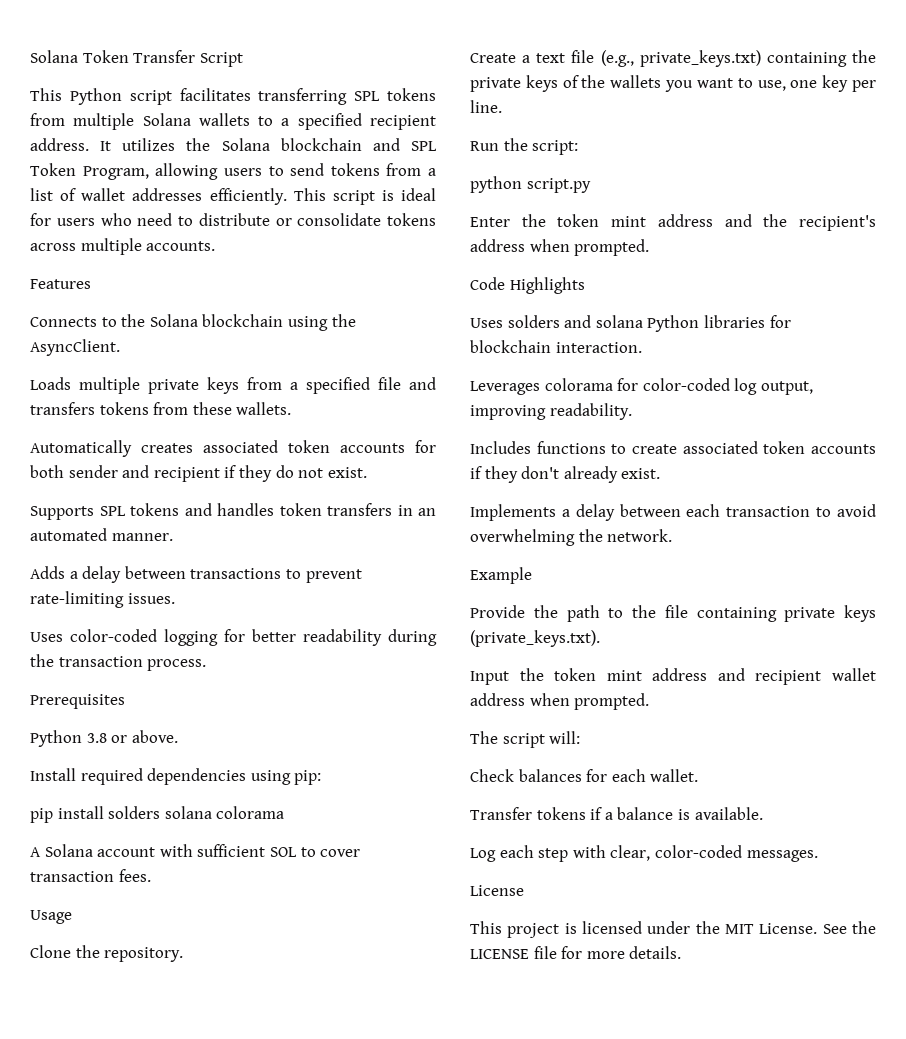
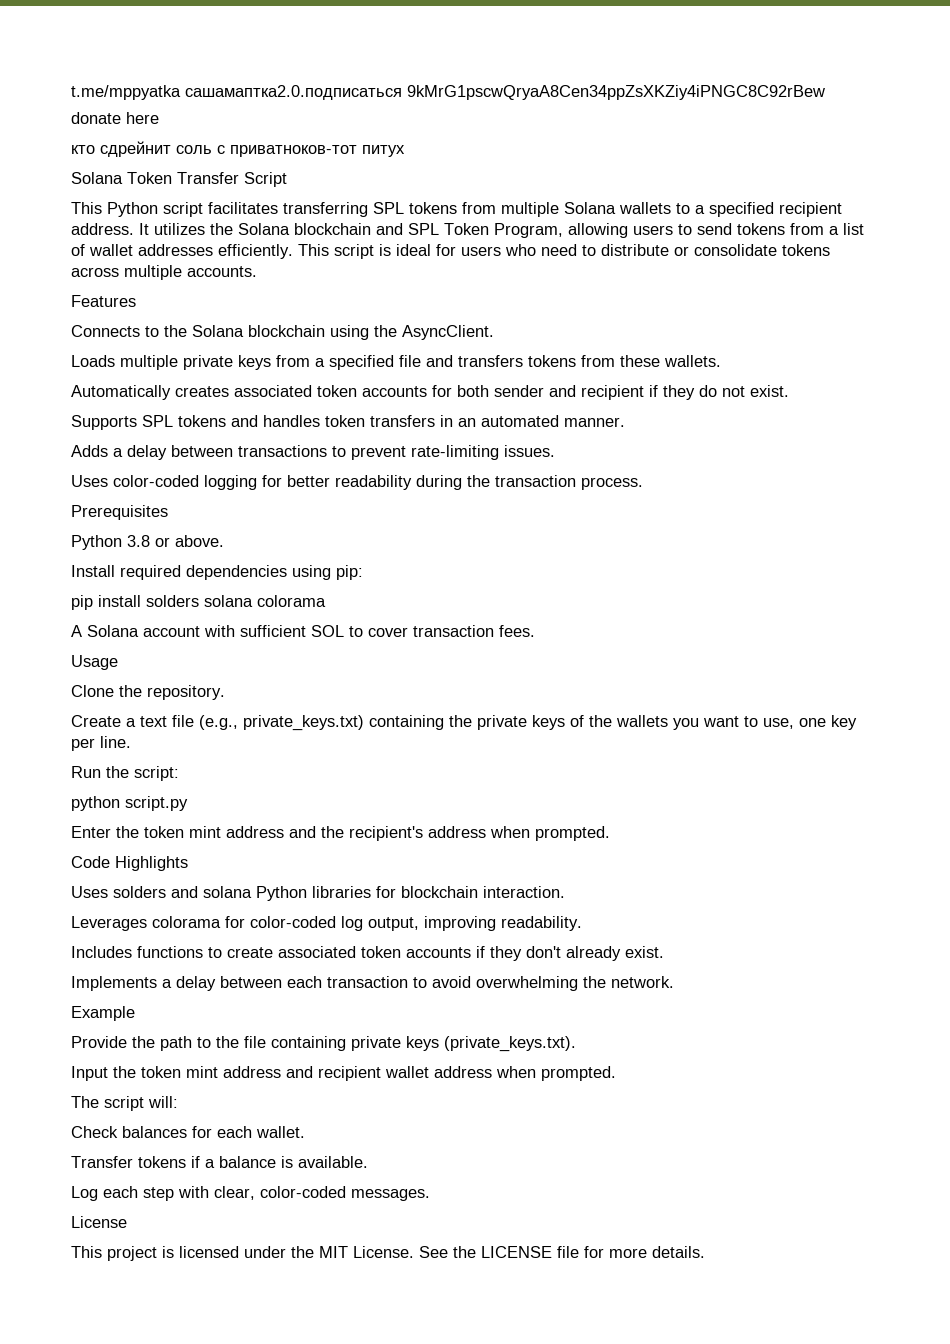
+ t.me/mppyatka сашамаптка2.0.подписаться 9kMrG1pscwQryaA8Cen34ppZsXKZiy4iPNGC8C92rBew
+ donate here
+ кто сдрейнит соль с приватноков-тот питух

